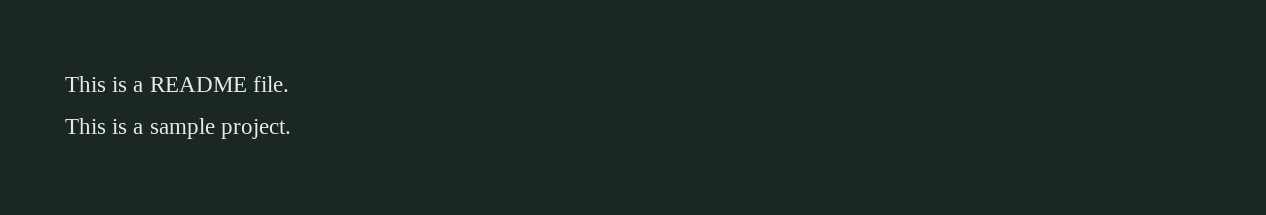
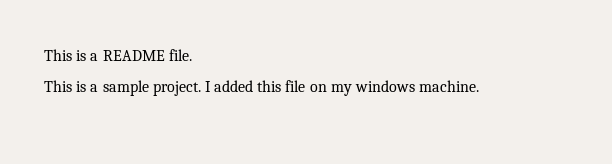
+ I added this file on my windows machine.

